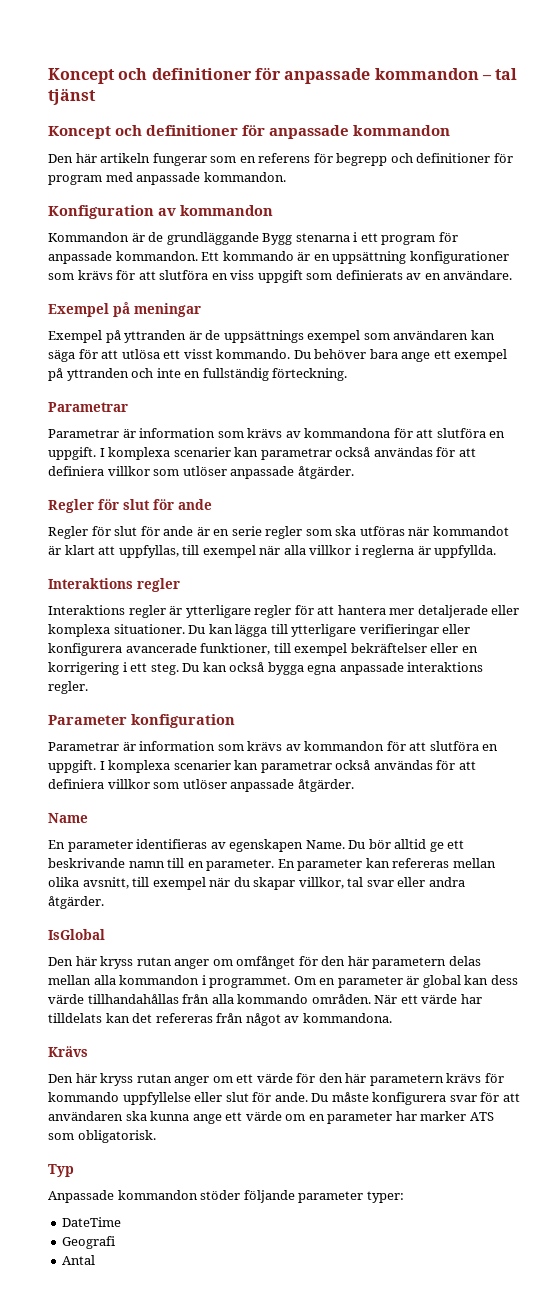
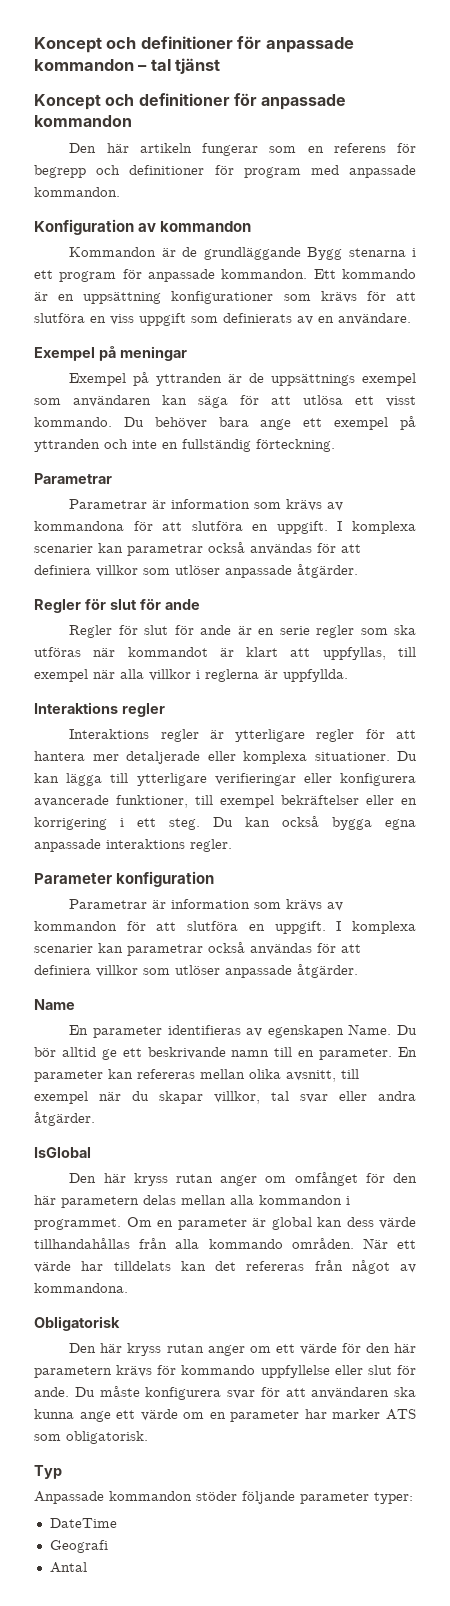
- Krävs
+ Obligatorisk

